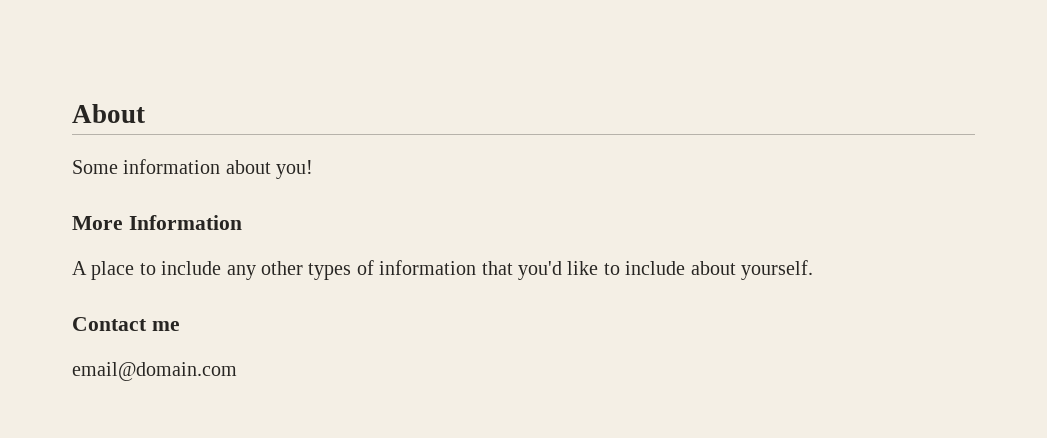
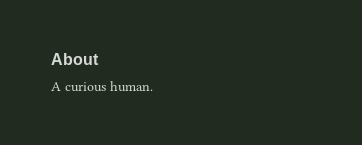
- Some information about you!
- More Information
- A place to include any other types of information that you'd like to include about yourself.
- Contact me
- email@domain.com
+ A curious human.

